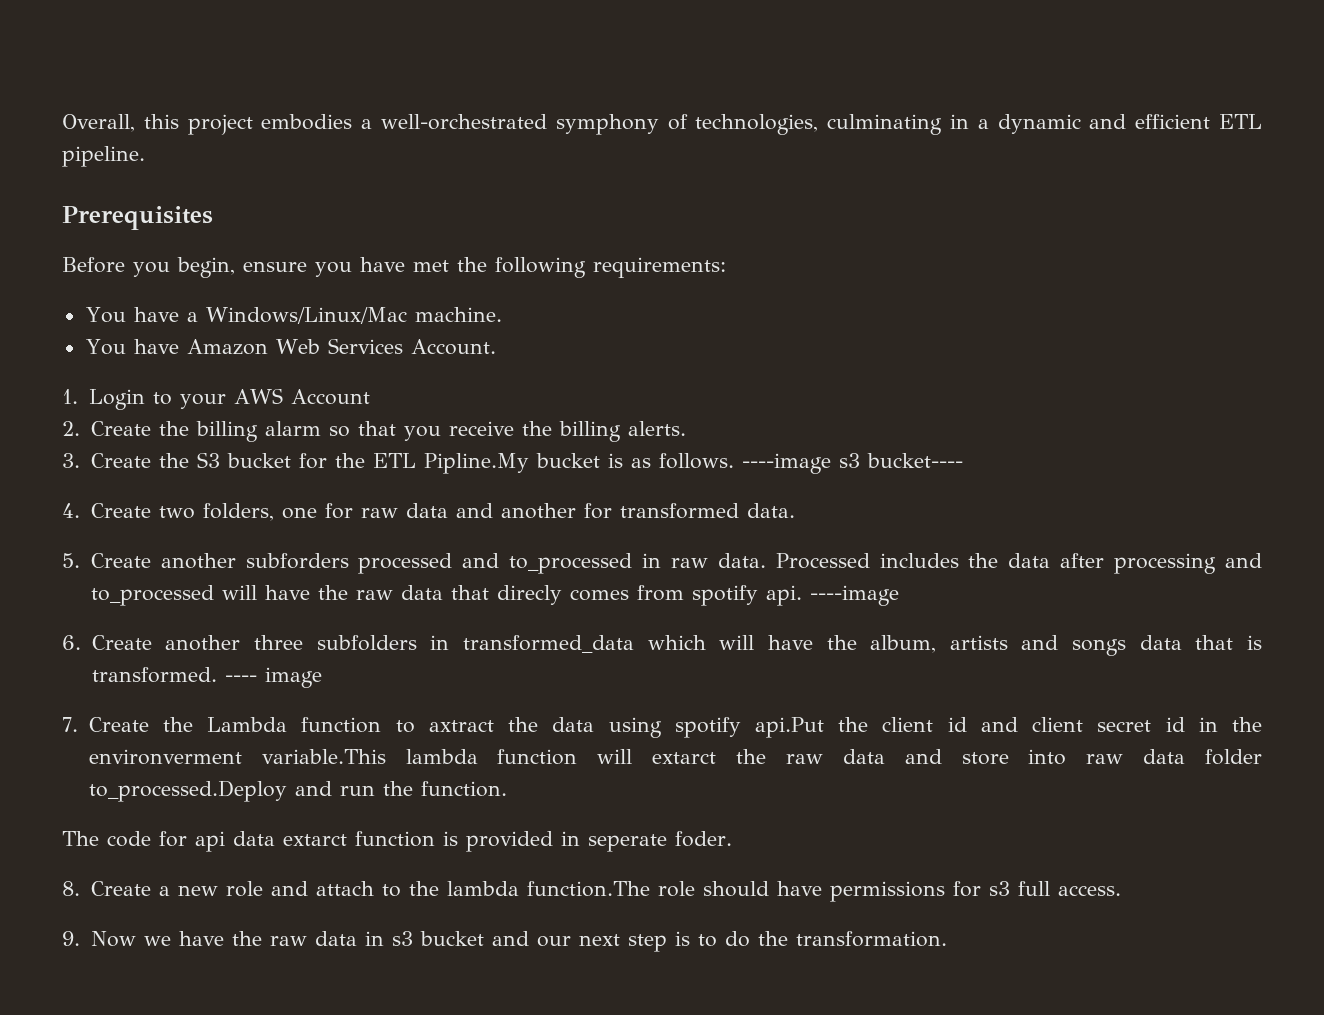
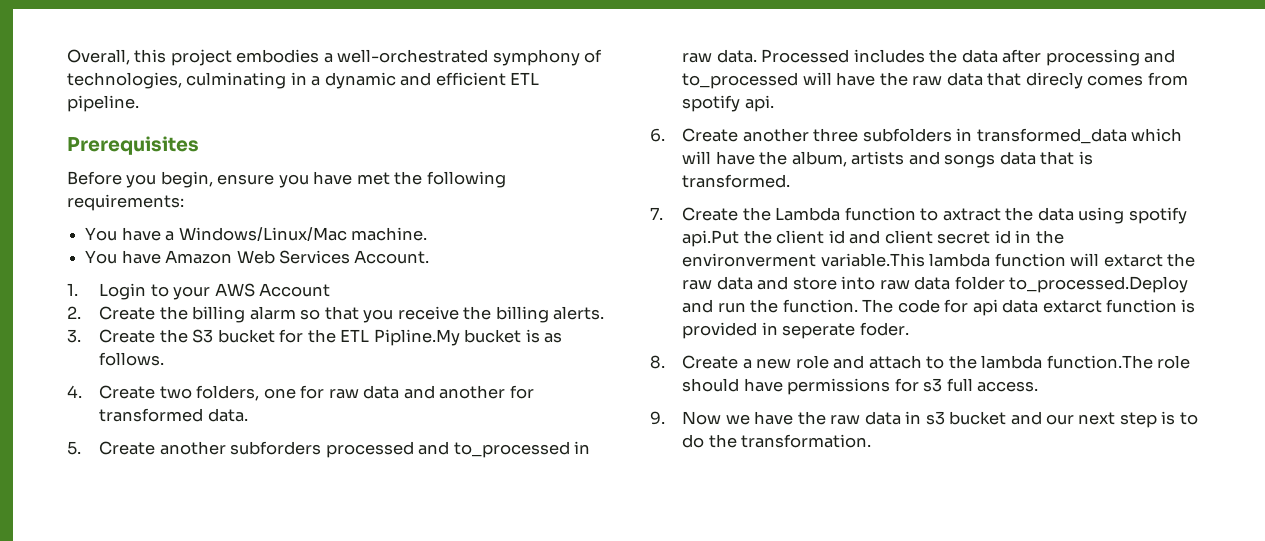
- ----image s3 bucket----
- Processed includes the data after processing and to_processed will have the raw data that direcly comes from spotify api. ----image
+ Processed includes the data after processing and to_processed will have the raw data that direcly comes from spotify api.
- ---- image
- 7. Create the Lambda function to axtract the data using spotify api.Put the client id and client secret id in the environverment variable.This lambda function will extarct the raw data and store into raw data folder to_processed.Deploy and run the function.
- The code for api data extarct function is provided in seperate foder.
+ 7. Create the Lambda function to axtract the data using spotify api.Put the client id and client secret id in the environverment variable.This lambda function will extarct the raw data and store into raw data folder to_processed.Deploy and run the function. The code for api data extarct function is provided in seperate foder.

